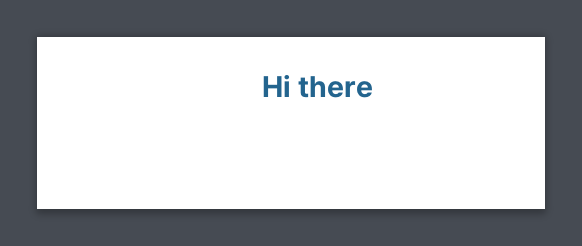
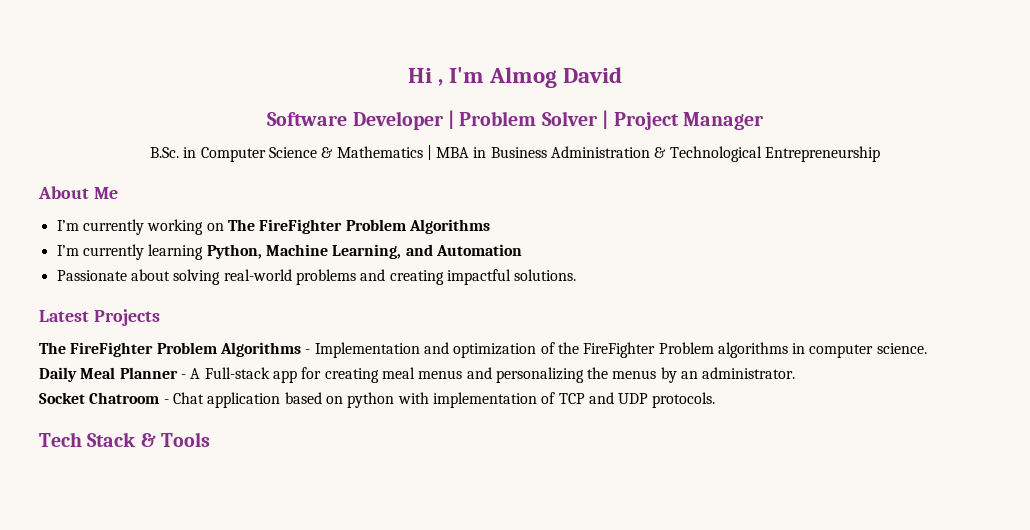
- Hi there
+ Hi , I'm Almog David
+ Software Developer | Problem Solver | Project Manager
+ B.Sc. in Computer Science & Mathematics | MBA in Business Administration & Technological Entrepreneurship
+ About Me
+ I’m currently working on The FireFighter Problem Algorithms
+ I’m currently learning Python, Machine Learning, and Automation
+ Passionate about solving real-world problems and creating impactful solutions.
+ Latest Projects
+ The FireFighter Problem Algorithms - Implementation and optimization of the FireFighter Problem algorithms in computer science.
+ Daily Meal Planner - A Full-stack app for creating meal menus and personalizing the menus by an administrator.
+ Socket Chatroom - Chat application based on python with implementation of TCP and UDP protocols.
+ Tech Stack & Tools

